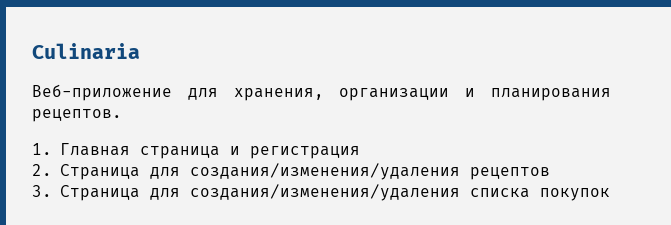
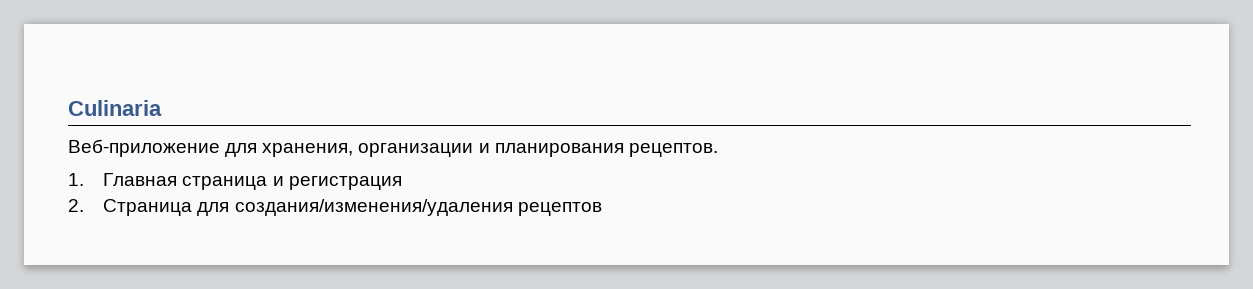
- 3. Страница для создания/изменения/удаления списка покупок

